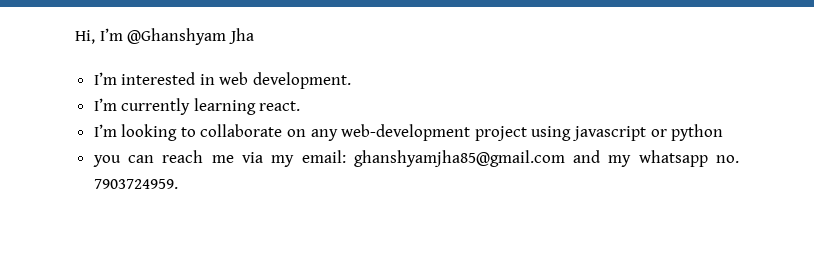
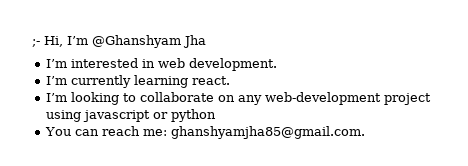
- Hi, I’m @Ghanshyam Jha
+ ;- Hi, I’m @Ghanshyam Jha
- you can reach me via my email: ghanshyamjha85@gmail.com and my whatsapp no. 7903724959.
+ You can reach me: ghanshyamjha85@gmail.com.

